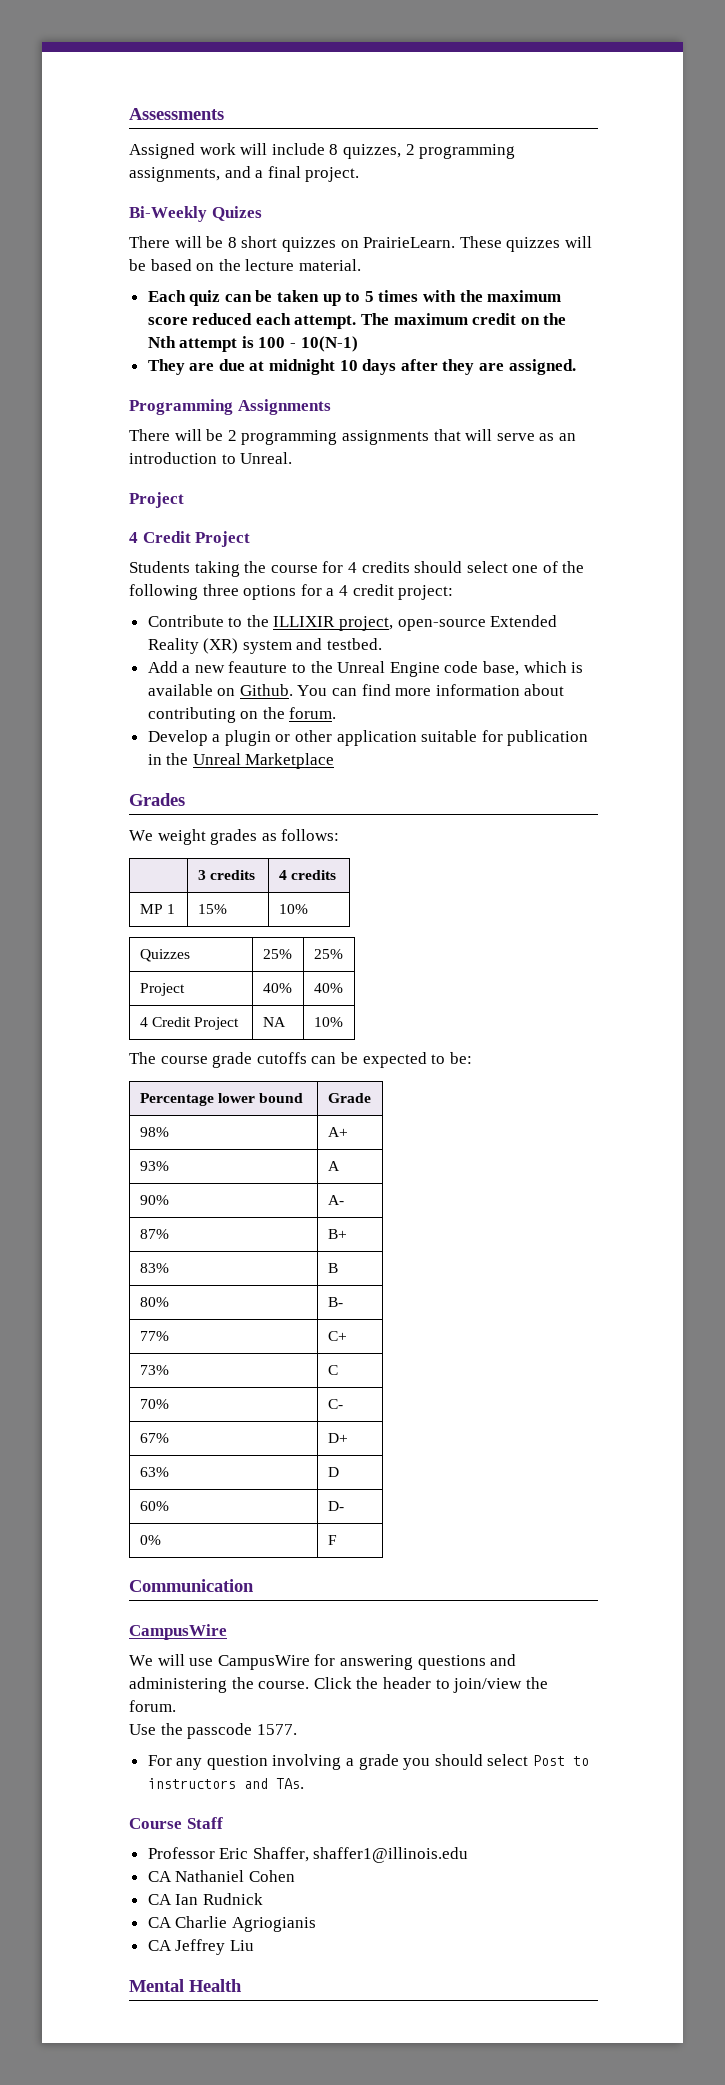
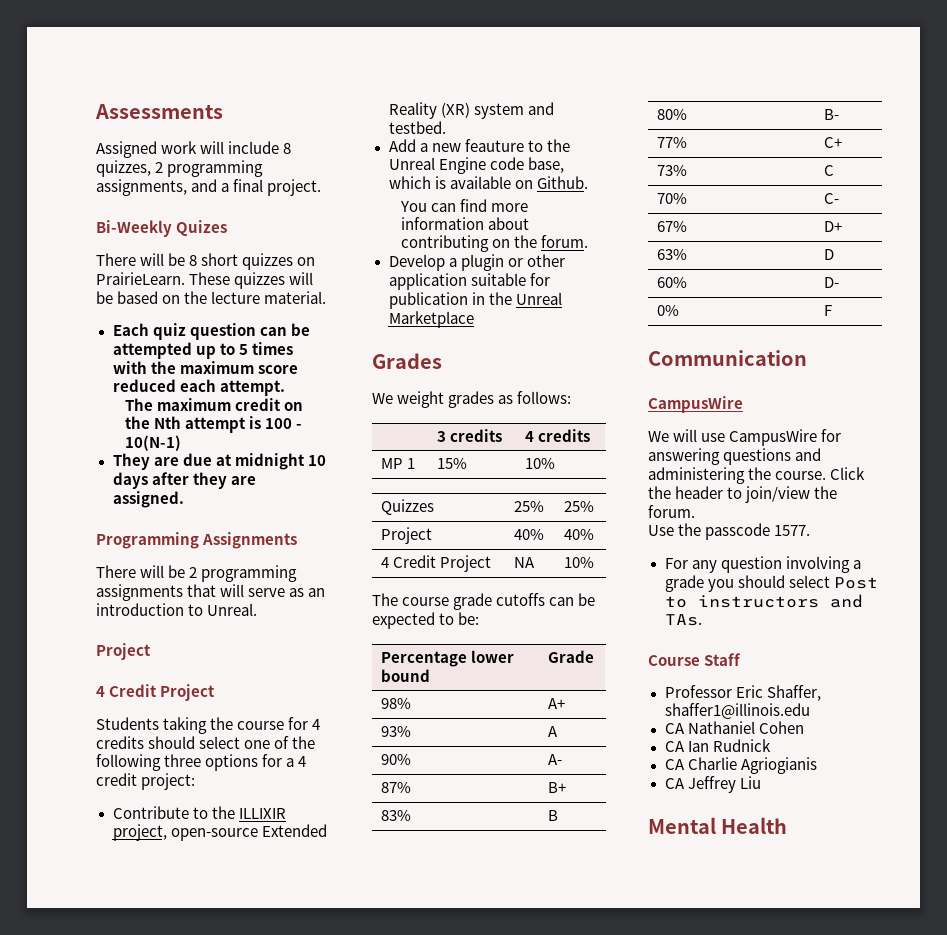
- Each quiz can be taken up to 5 times with the maximum score reduced each attempt. The maximum credit on the Nth attempt is 100 - 10(N-1)
+ Each quiz question can be attempted up to 5 times with the maximum score reduced each attempt.
+ The maximum credit on the Nth attempt is 100 - 10(N-1)
- Add a new feauture to the Unreal Engine code base, which is available on Github. You can find more information about contributing on the forum.
+ Add a new feauture to the Unreal Engine code base, which is available on Github.
+ You can find more information about contributing on the forum.

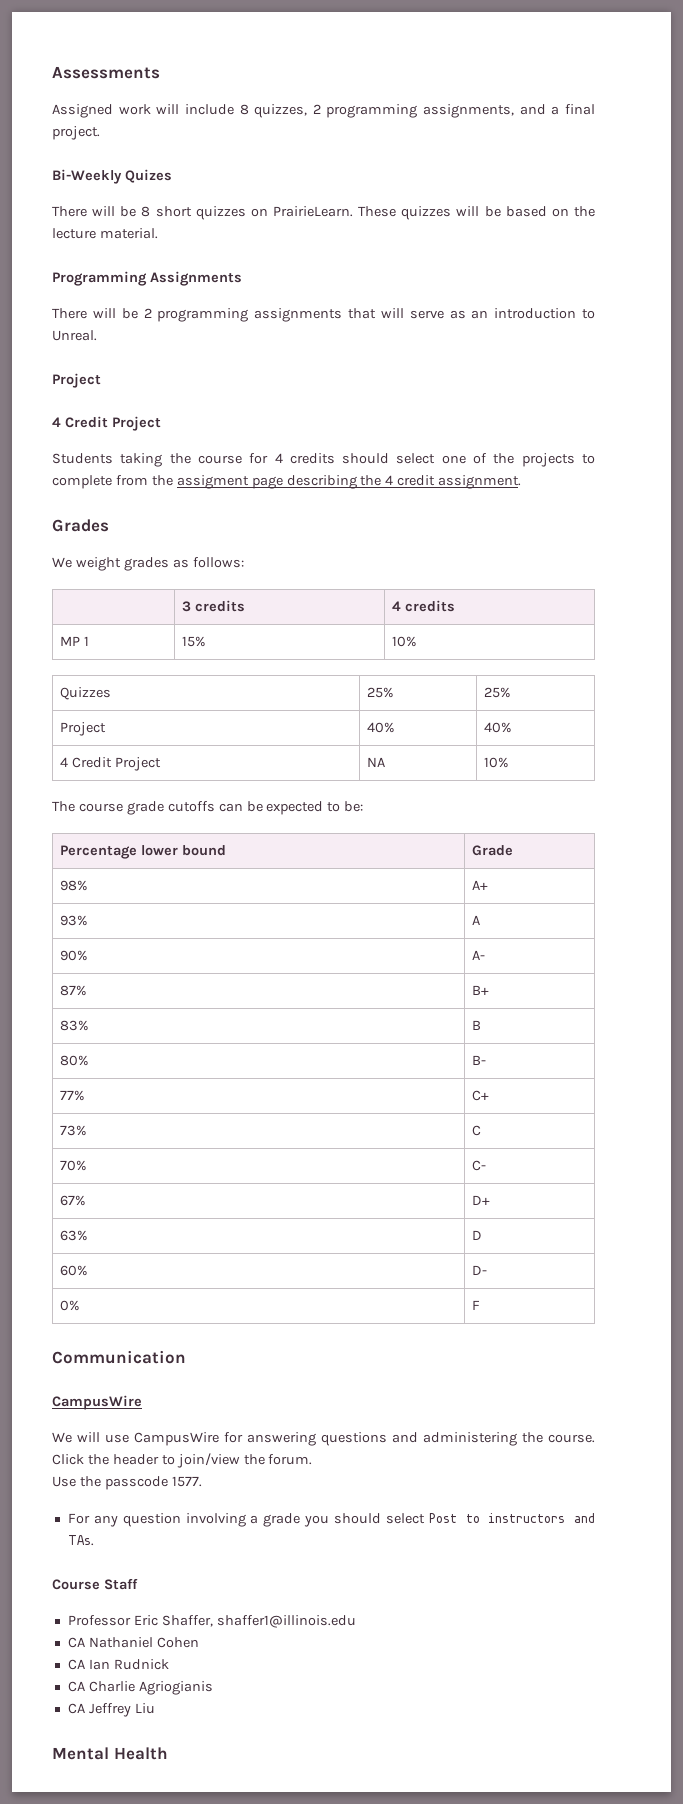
- Each quiz question can be attempted up to 5 times with the maximum score reduced each attempt.
- The maximum credit on the Nth attempt is 100 - 10(N-1)
- They are due at midnight 10 days after they are assigned.
- Students taking the course for 4 credits should select one of the following three options for a 4 credit project:
- Contribute to the ILLIXIR project, open-source Extended Reality (XR) system and testbed.
- Add a new feauture to the Unreal Engine code base, which is available on Github.
- You can find more information about contributing on the forum.
- Develop a plugin or other application suitable for publication in the Unreal Marketplace
+ Students taking the course for 4 credits should select one of the projects to complete from the assigment page describing the 4 credit assignment.

